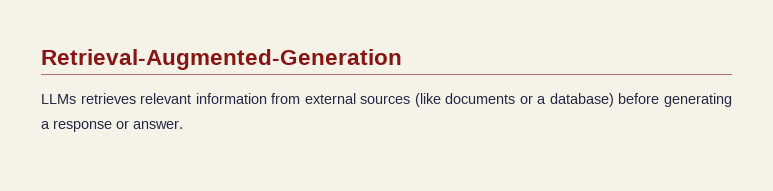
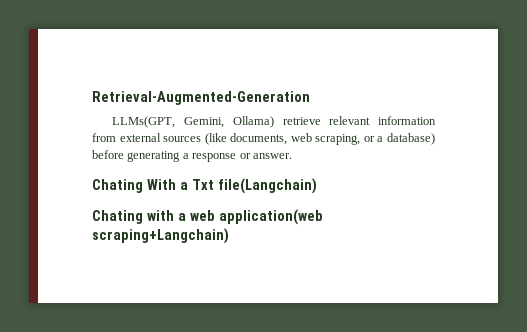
- LLMs retrieves relevant information from external sources (like documents or a database) before generating a response or answer.
+ LLMs(GPT, Gemini, Ollama) retrieve relevant information from external sources (like documents, web scraping, or a database) before generating a response or answer.
+ Chating With a Txt file(Langchain)
+ Chating with a web application(web scraping+Langchain)

